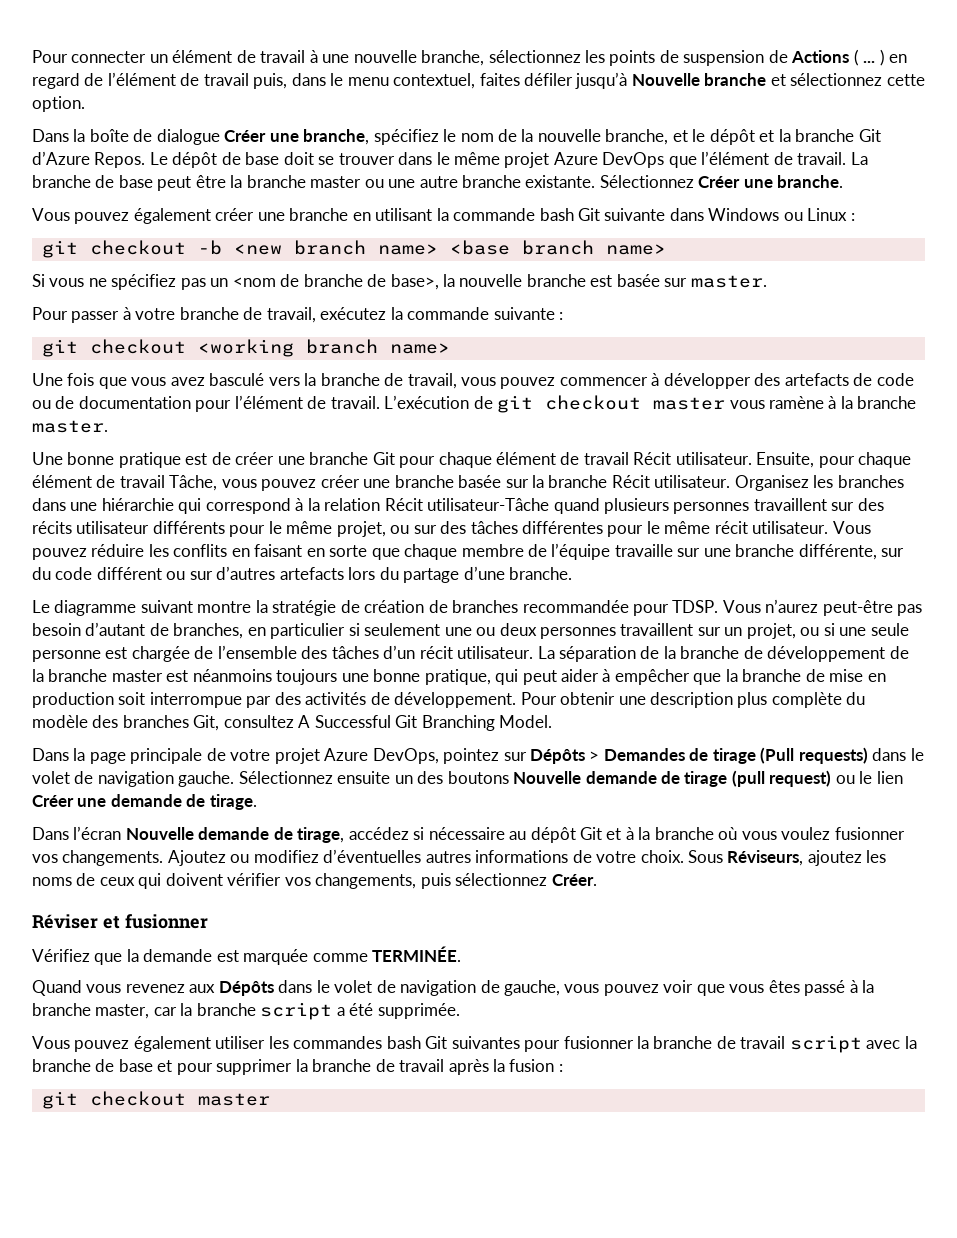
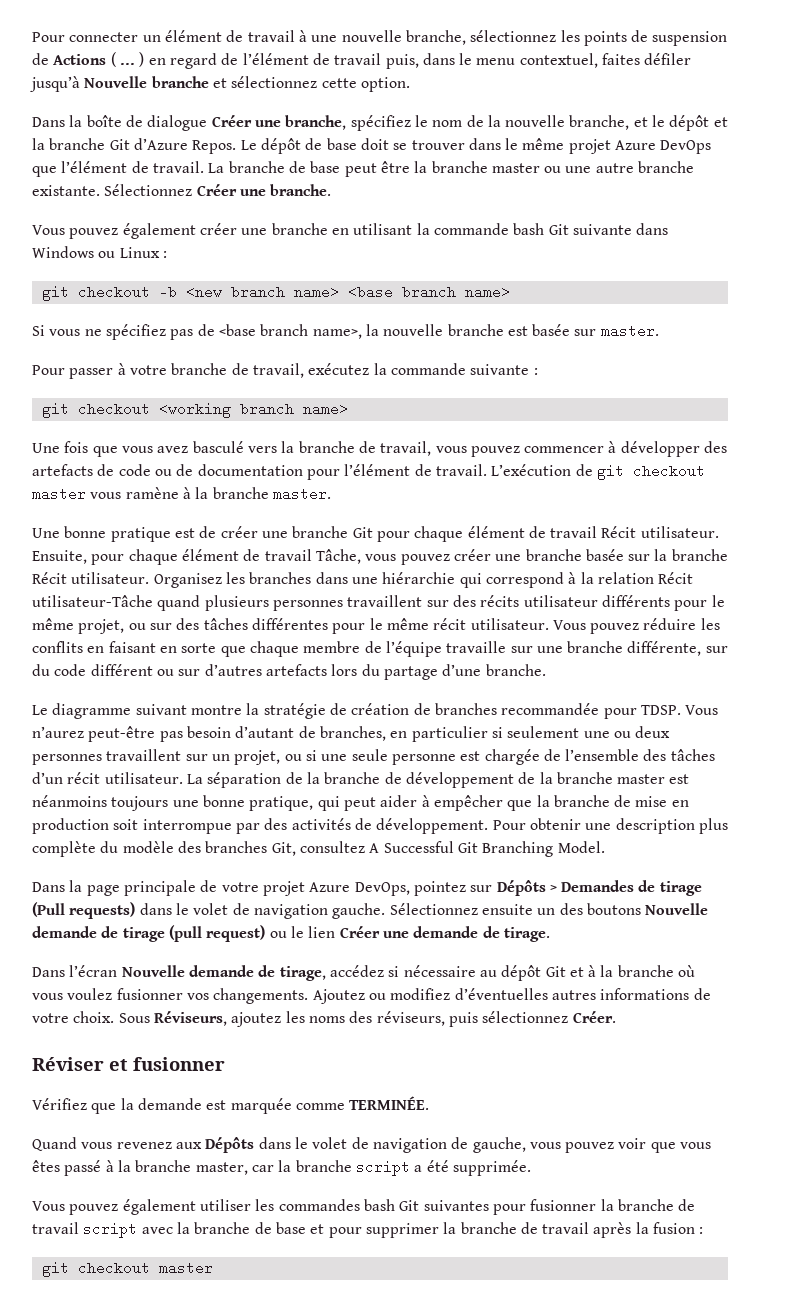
- Si vous ne spécifiez pas un <nom de branche de base>, la nouvelle branche est basée sur master.
+ Si vous ne spécifiez pas de <base branch name>, la nouvelle branche est basée sur master.
- Sous Réviseurs, ajoutez les noms de ceux qui doivent vérifier vos changements, puis sélectionnez Créer.
+ Sous Réviseurs, ajoutez les noms des réviseurs, puis sélectionnez Créer.

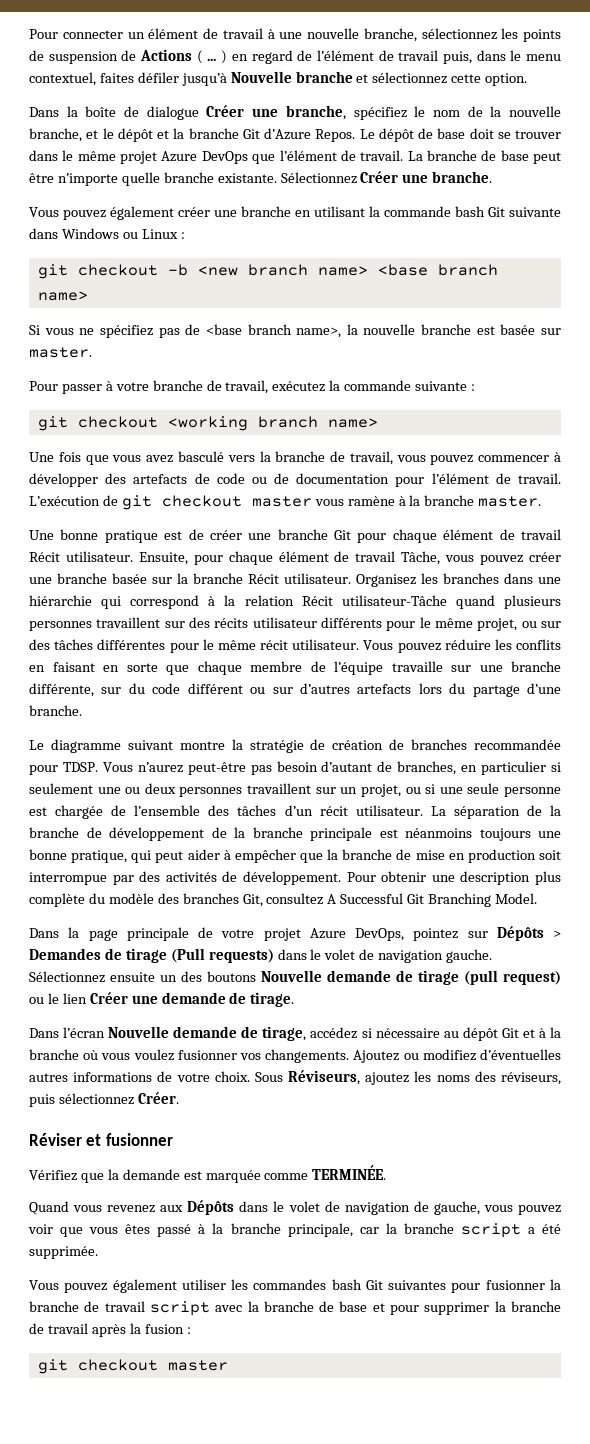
- La branche de base peut être la branche master ou une autre branche existante.
+ La branche de base peut être n’importe quelle branche existante.
- La séparation de la branche de développement de la branche master est néanmoins toujours une bonne pratique, qui peut aider à empêcher que la branche de mise en production soit interrompue par des activités de développement.
+ La séparation de la branche de développement de la branche principale est néanmoins toujours une bonne pratique, qui peut aider à empêcher que la branche de mise en production soit interrompue par des activités de développement.
- Quand vous revenez aux Dépôts dans le volet de navigation de gauche, vous pouvez voir que vous êtes passé à la branche master, car la branche script a été supprimée.
+ Quand vous revenez aux Dépôts dans le volet de navigation de gauche, vous pouvez voir que vous êtes passé à la branche principale, car la branche script a été supprimée.

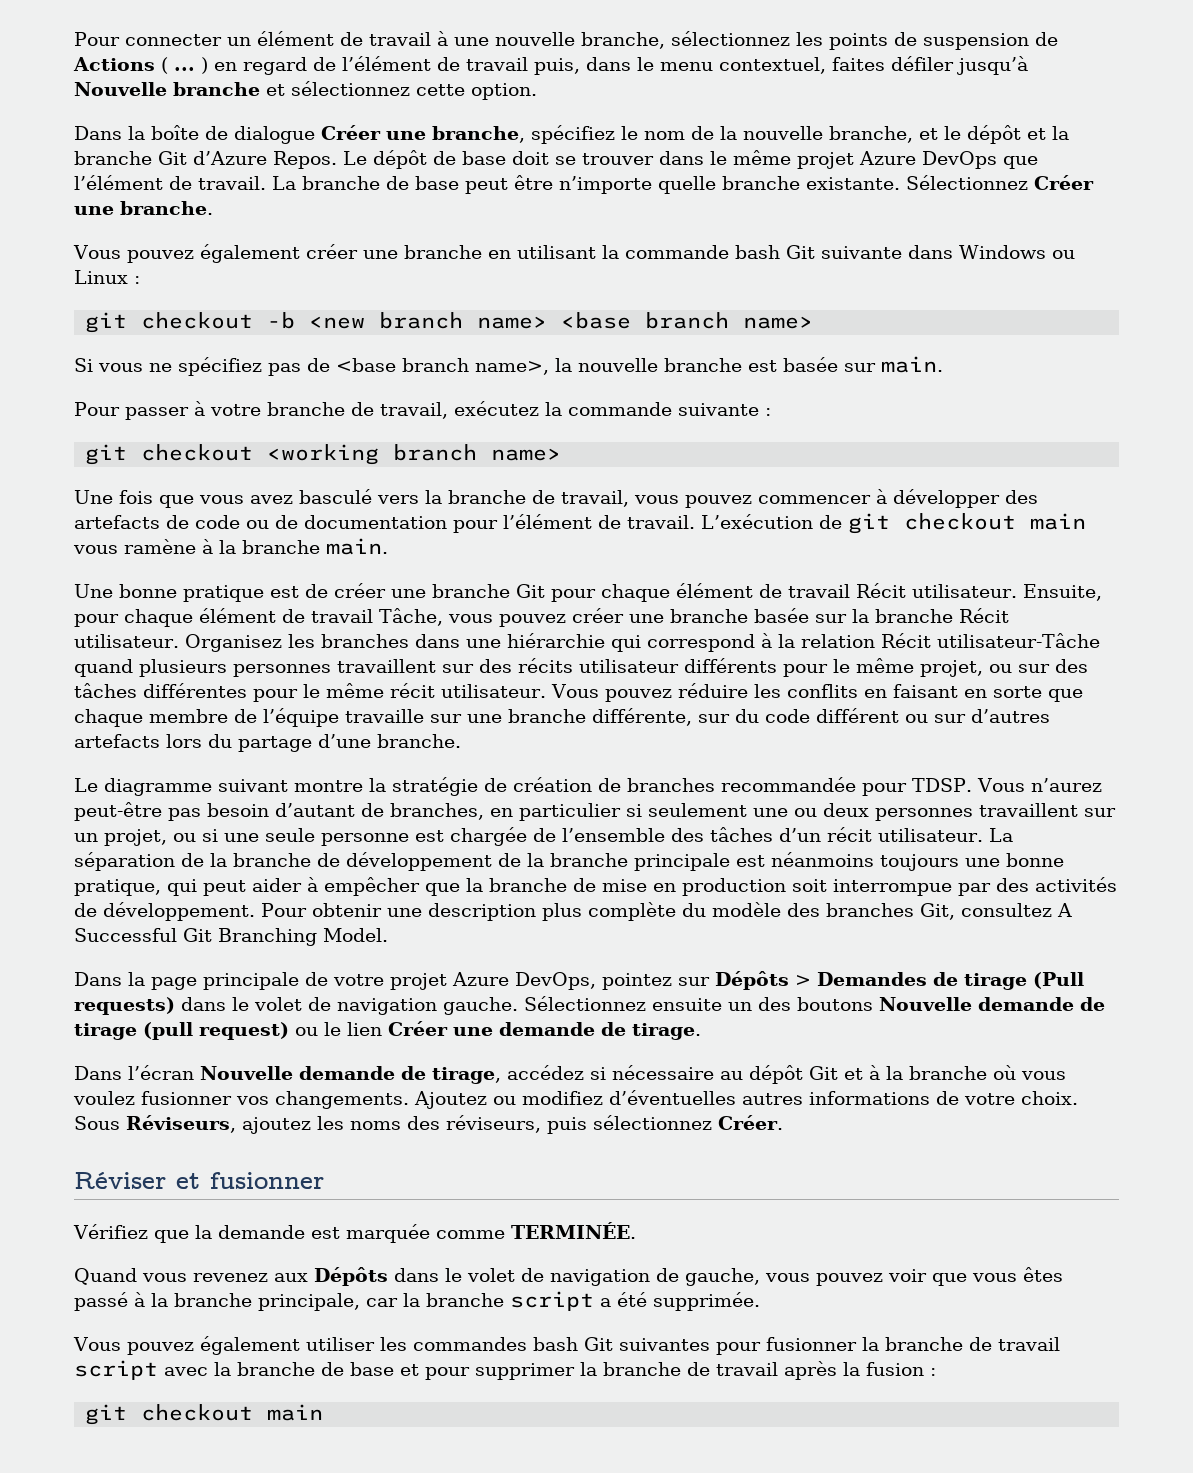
- Si vous ne spécifiez pas de <base branch name>, la nouvelle branche est basée sur master.
+ Si vous ne spécifiez pas de <base branch name>, la nouvelle branche est basée sur main.
- L’exécution de git checkout master vous ramène à la branche master.
+ L’exécution de git checkout main vous ramène à la branche main.
  Vous pouvez également utiliser les commandes bash Git suivantes pour fusionner la branche de travail script avec la branche de base et pour supprimer la branche de travail après la fusion :
- git checkout master
+ git checkout main

